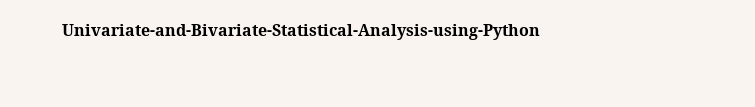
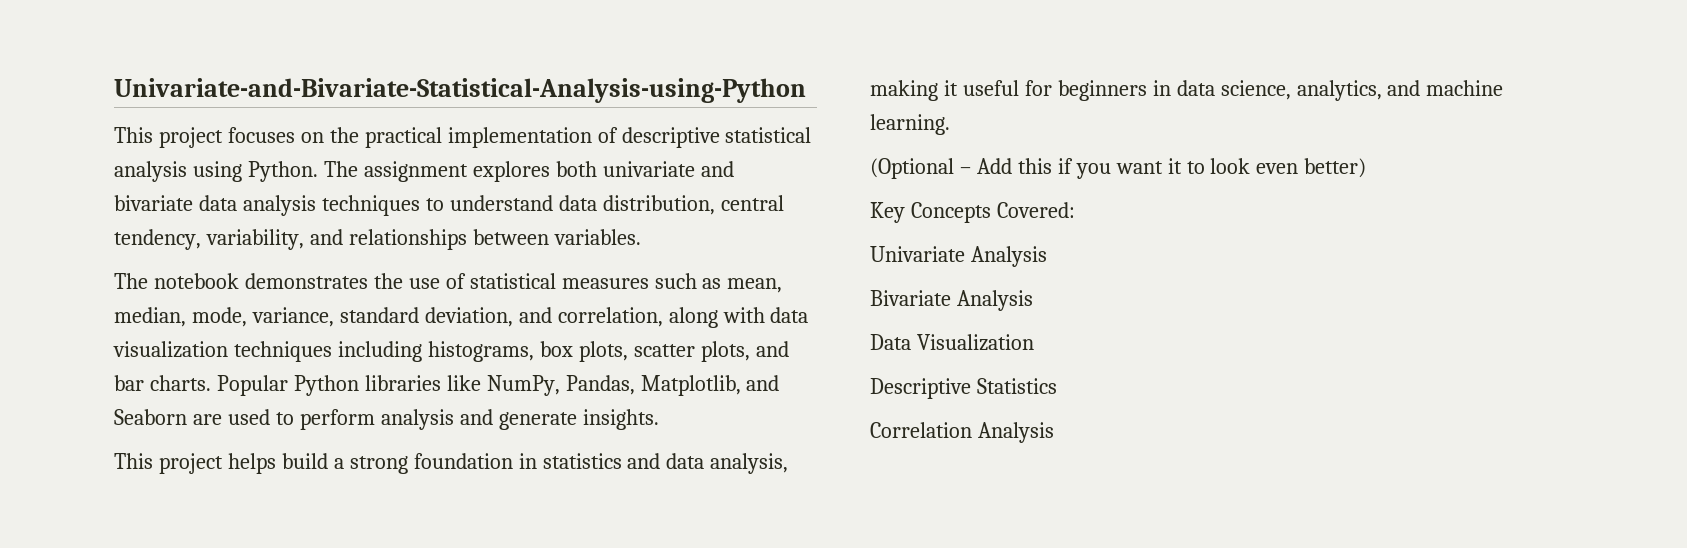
+ This project focuses on the practical implementation of descriptive statistical analysis using Python. The assignment explores both univariate and bivariate data analysis techniques to understand data distribution, central tendency, variability, and relationships between variables.
+ The notebook demonstrates the use of statistical measures such as mean, median, mode, variance, standard deviation, and correlation, along with data visualization techniques including histograms, box plots, scatter plots, and bar charts. Popular Python libraries like NumPy, Pandas, Matplotlib, and Seaborn are used to perform analysis and generate insights.
+ This project helps build a strong foundation in statistics and data analysis, making it useful for beginners in data science, analytics, and machine learning.
+ (Optional – Add this if you want it to look even better)
+ Key Concepts Covered:
+ Univariate Analysis
+ Bivariate Analysis
+ Data Visualization
+ Descriptive Statistics
+ Correlation Analysis

